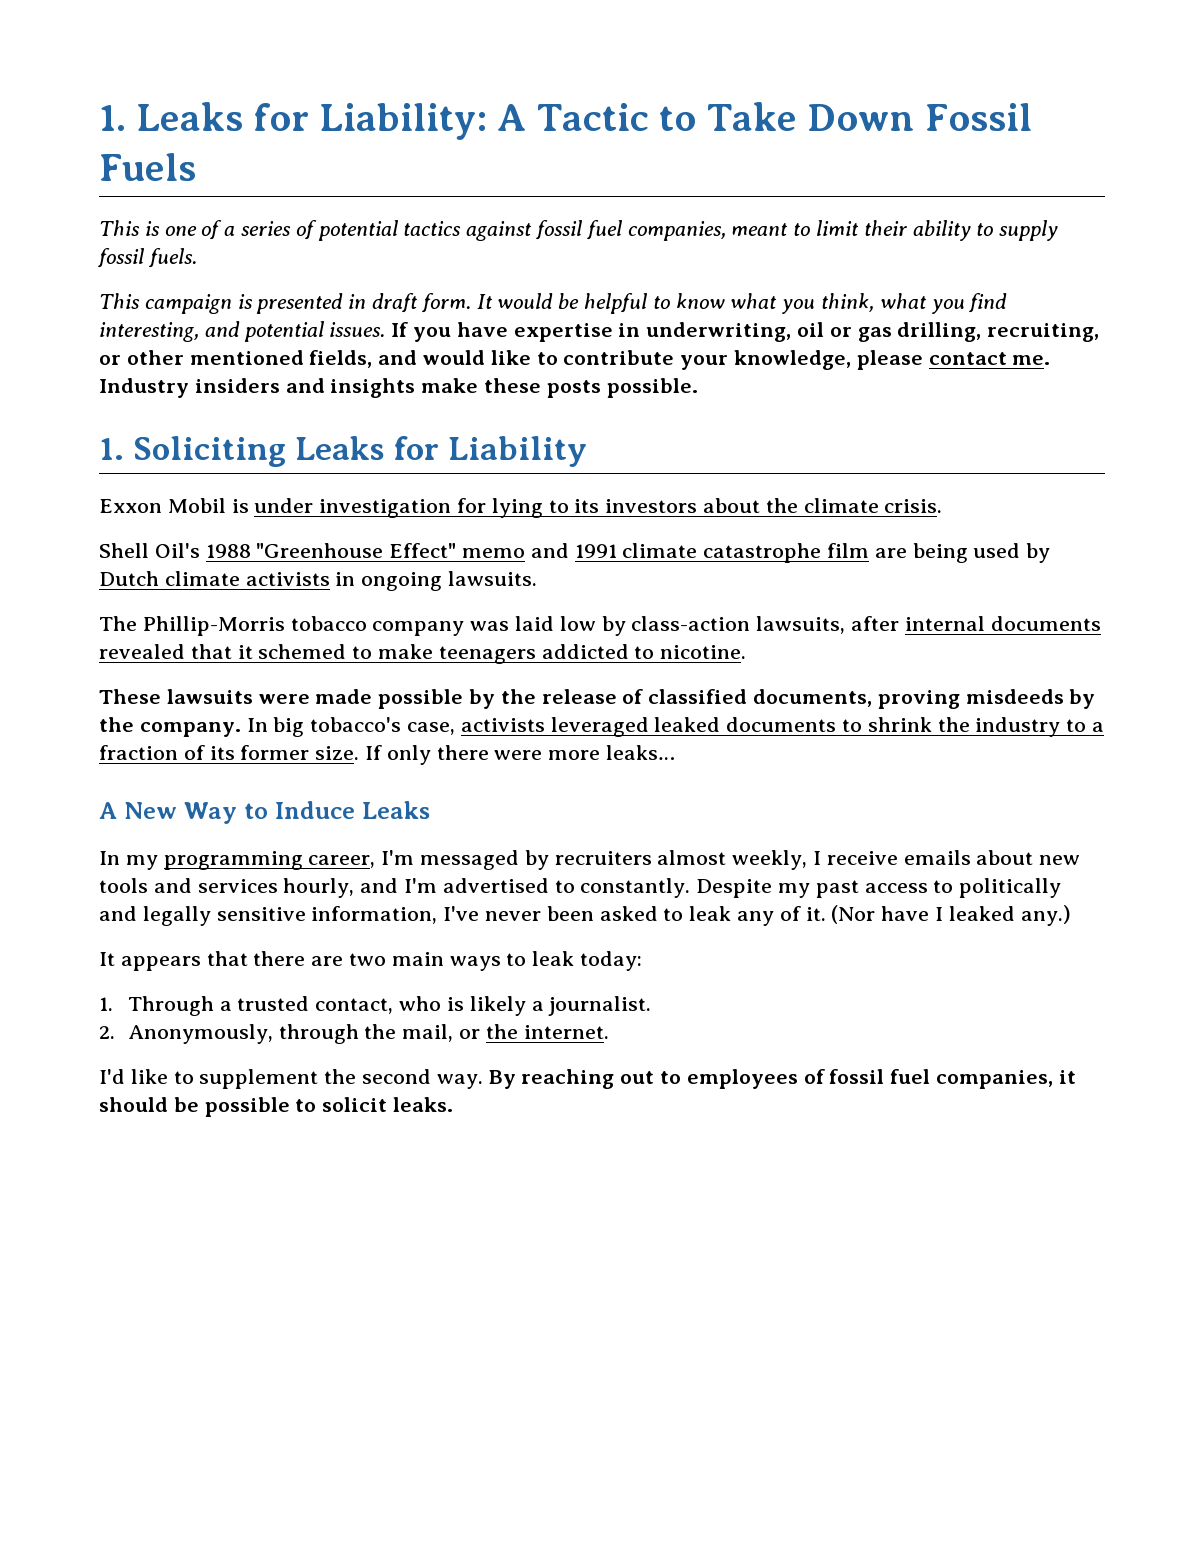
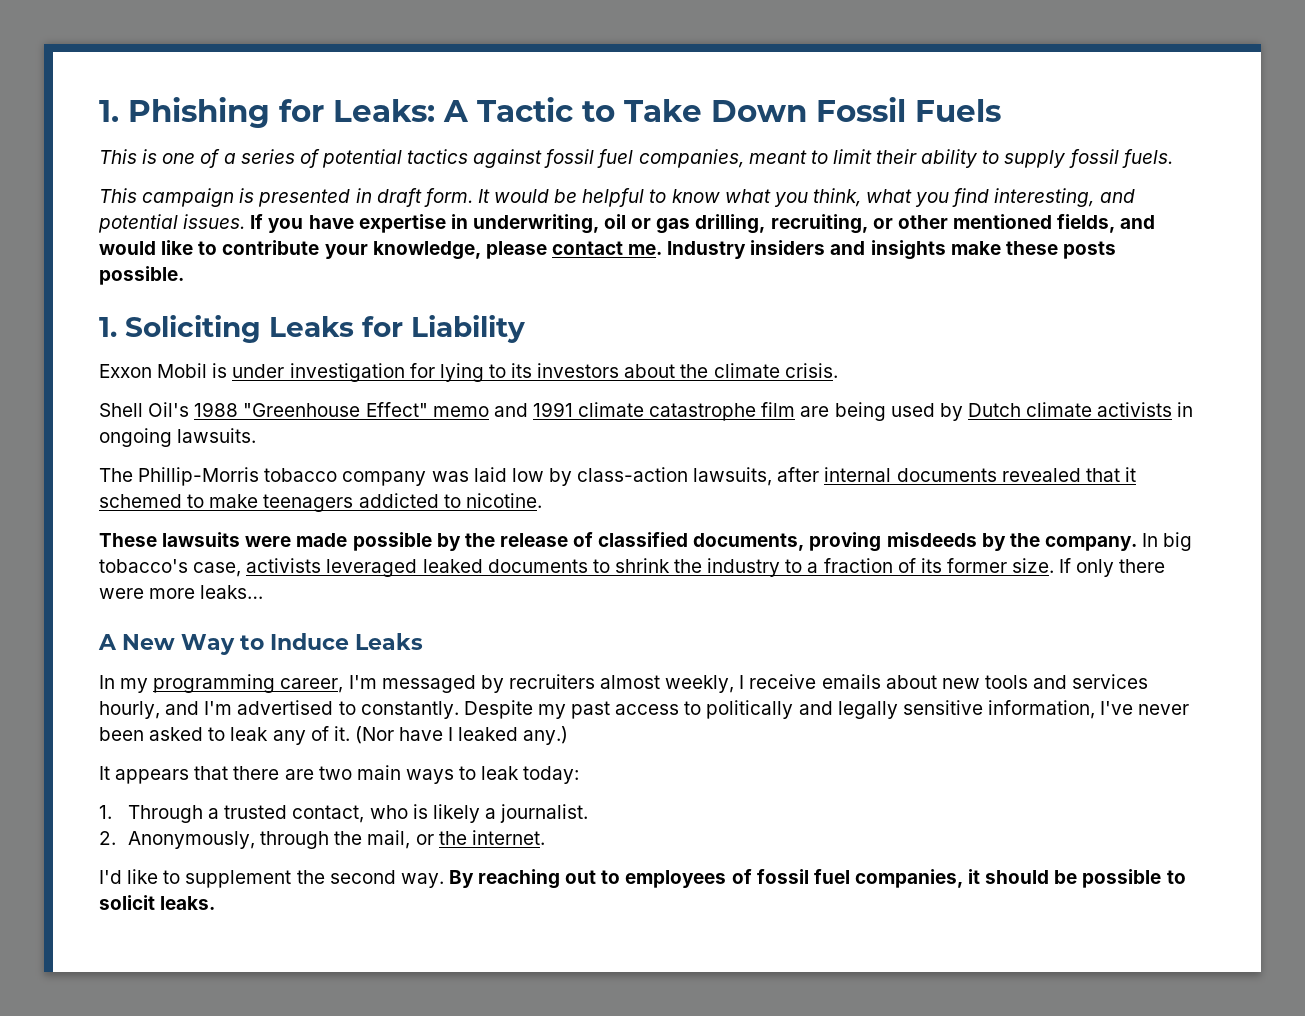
- 1. Leaks for Liability: A Tactic to Take Down Fossil Fuels
+ 1. Phishing for Leaks: A Tactic to Take Down Fossil Fuels

